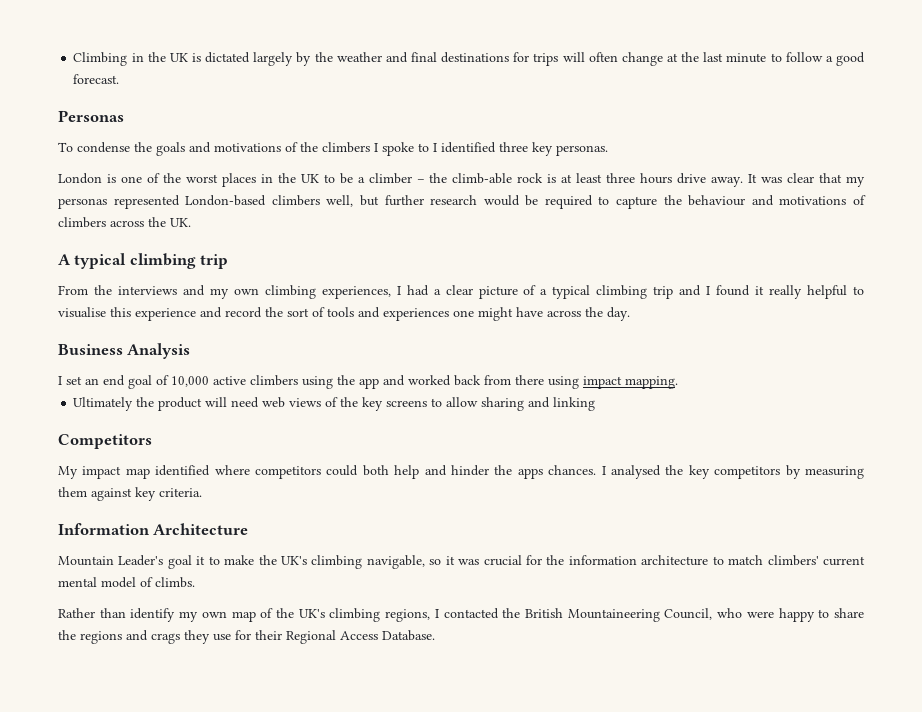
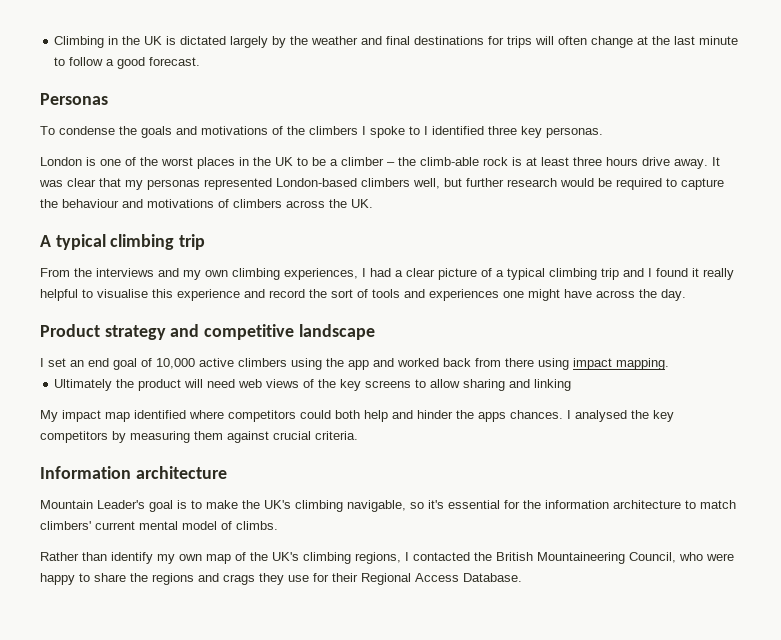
- Business Analysis
+ Product strategy and competitive landscape
- Competitors
- I analysed the key competitors by measuring them against key criteria.
+ I analysed the key competitors by measuring them against crucial criteria.
- Information Architecture
+ Information architecture
- Mountain Leader's goal it to make the UK's climbing navigable, so it was crucial for the information architecture to match climbers' current mental model of climbs.
+ Mountain Leader's goal is to make the UK's climbing navigable, so it's essential for the information architecture to match climbers' current mental model of climbs.

